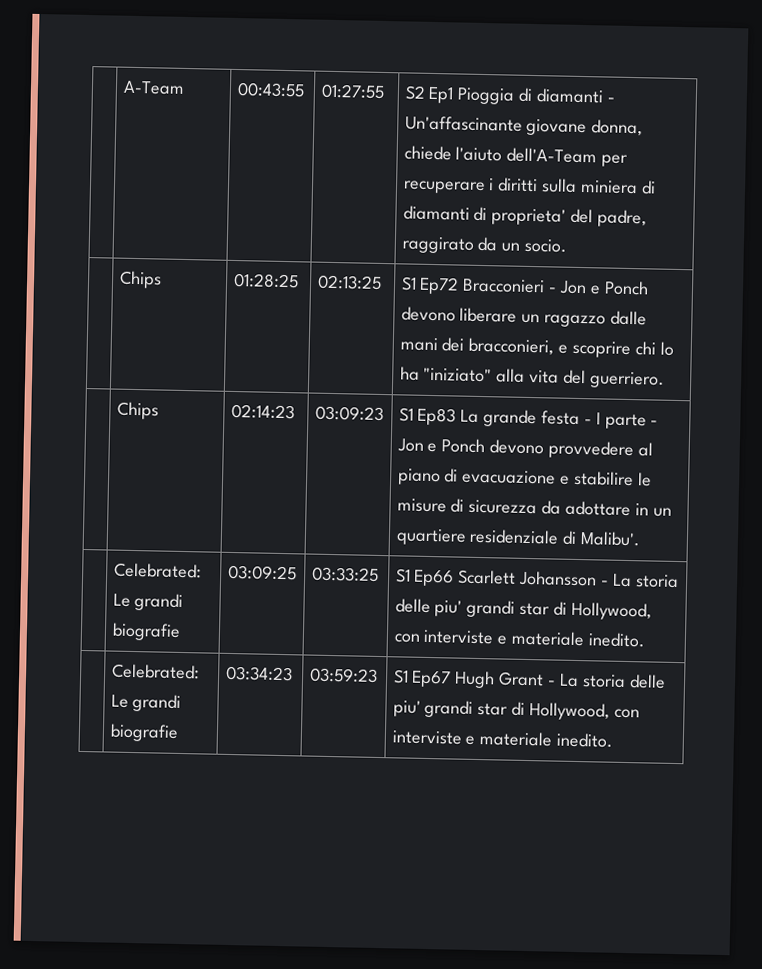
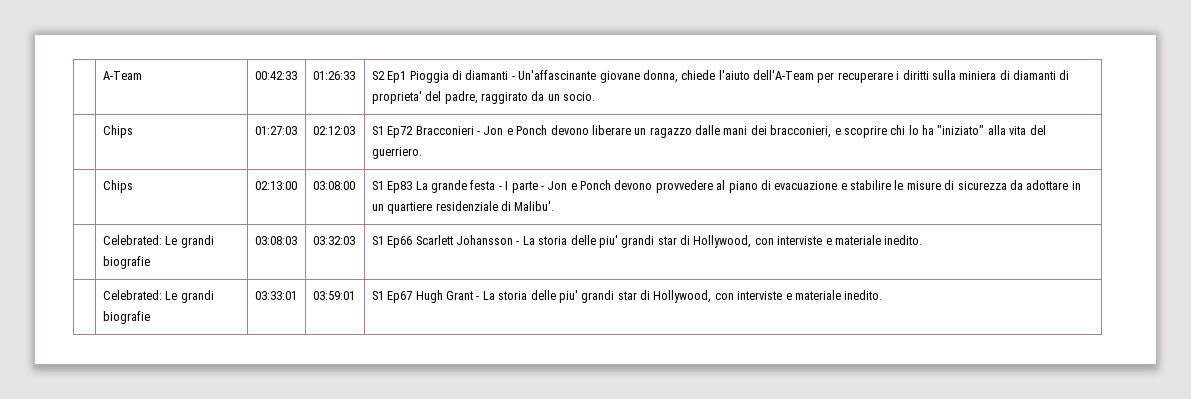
- | A-Team | 00:43:55 | 01:27:55 | S2 Ep1 Pioggia di diamanti - Un'affascinante giovane donna, chiede l'aiuto dell'A-Team per recuperare i diritti sulla miniera di diamanti di proprieta' del padre, raggirato da un socio.
+ | A-Team | 00:42:33 | 01:26:33 | S2 Ep1 Pioggia di diamanti - Un'affascinante giovane donna, chiede l'aiuto dell'A-Team per recuperare i diritti sulla miniera di diamanti di proprieta' del padre, raggirato da un socio.
- | Chips | 01:28:25 | 02:13:25 | S1 Ep72 Bracconieri - Jon e Ponch devono liberare un ragazzo dalle mani dei bracconieri, e scoprire chi lo ha "iniziato" alla vita del guerriero.
+ | Chips | 01:27:03 | 02:12:03 | S1 Ep72 Bracconieri - Jon e Ponch devono liberare un ragazzo dalle mani dei bracconieri, e scoprire chi lo ha "iniziato" alla vita del guerriero.
- | Chips | 02:14:23 | 03:09:23 | S1 Ep83 La grande festa - I parte - Jon e Ponch devono provvedere al piano di evacuazione e stabilire le misure di sicurezza da adottare in un quartiere residenziale di Malibu'.
+ | Chips | 02:13:00 | 03:08:00 | S1 Ep83 La grande festa - I parte - Jon e Ponch devono provvedere al piano di evacuazione e stabilire le misure di sicurezza da adottare in un quartiere residenziale di Malibu'.
- | Celebrated: Le grandi biografie | 03:09:25 | 03:33:25 | S1 Ep66 Scarlett Johansson - La storia delle piu' grandi star di Hollywood, con interviste e materiale inedito.
+ | Celebrated: Le grandi biografie | 03:08:03 | 03:32:03 | S1 Ep66 Scarlett Johansson - La storia delle piu' grandi star di Hollywood, con interviste e materiale inedito.
- | Celebrated: Le grandi biografie | 03:34:23 | 03:59:23 | S1 Ep67 Hugh Grant - La storia delle piu' grandi star di Hollywood, con interviste e materiale inedito.
+ | Celebrated: Le grandi biografie | 03:33:01 | 03:59:01 | S1 Ep67 Hugh Grant - La storia delle piu' grandi star di Hollywood, con interviste e materiale inedito.

